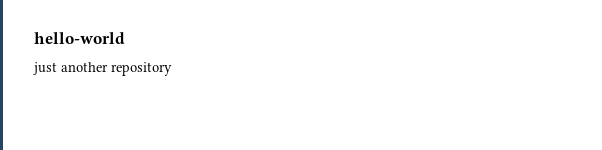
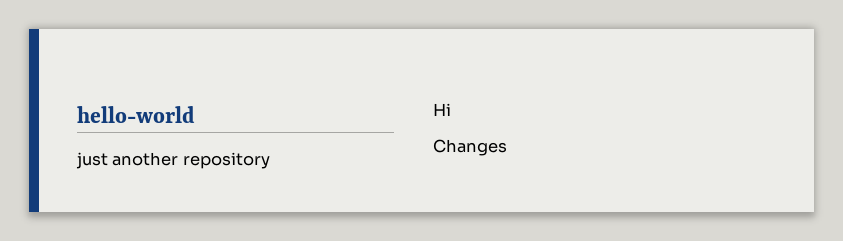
+ Hi
+ Changes

